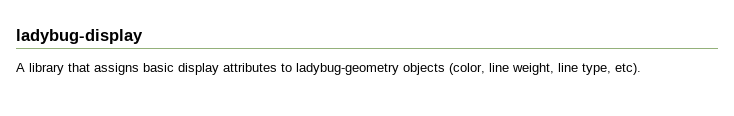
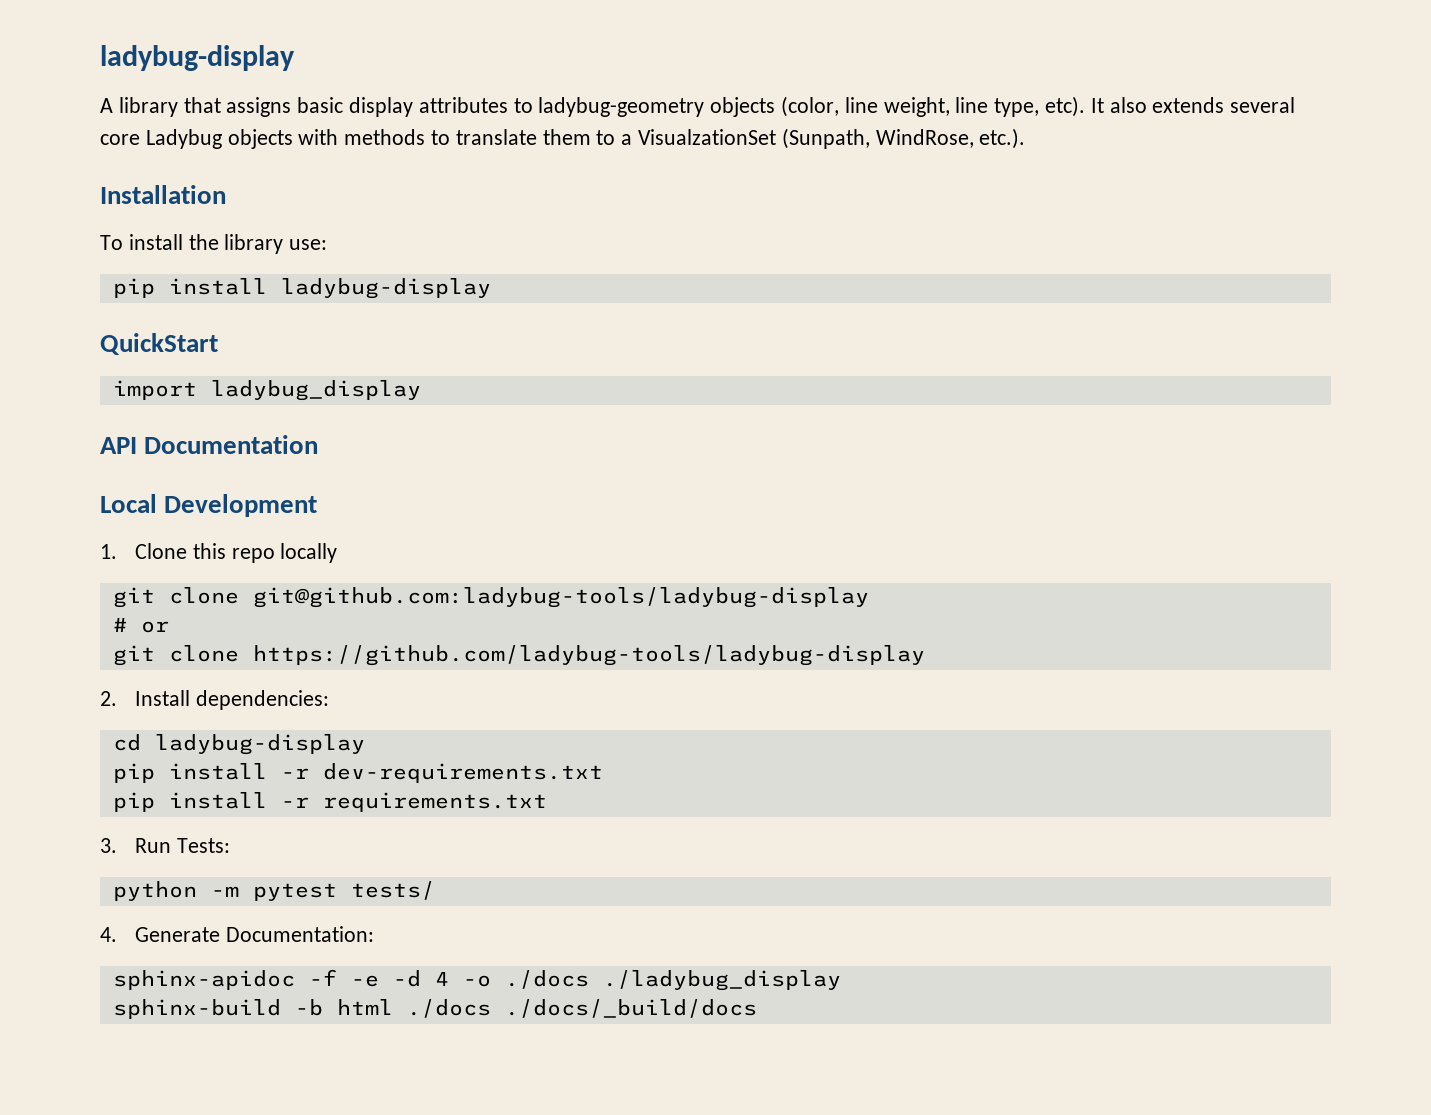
+ It also extends several core Ladybug objects with methods to translate them to a VisualzationSet (Sunpath, WindRose, etc.).
+ Installation
+ To install the library use:
+ pip install ladybug-display
+ QuickStart
+ import ladybug_display
+ API Documentation
+ Local Development
+ 1. Clone this repo locally
+ git clone git@github.com:ladybug-tools/ladybug-display
+ # or
+ git clone https://github.com/ladybug-tools/ladybug-display
+ 2. Install dependencies:
+ cd ladybug-display
+ pip install -r dev-requirements.txt
+ pip install -r requirements.txt
+ 3. Run Tests:
+ python -m pytest tests/
+ 4. Generate Documentation:
+ sphinx-apidoc -f -e -d 4 -o ./docs ./ladybug_display
+ sphinx-build -b html ./docs ./docs/_build/docs

